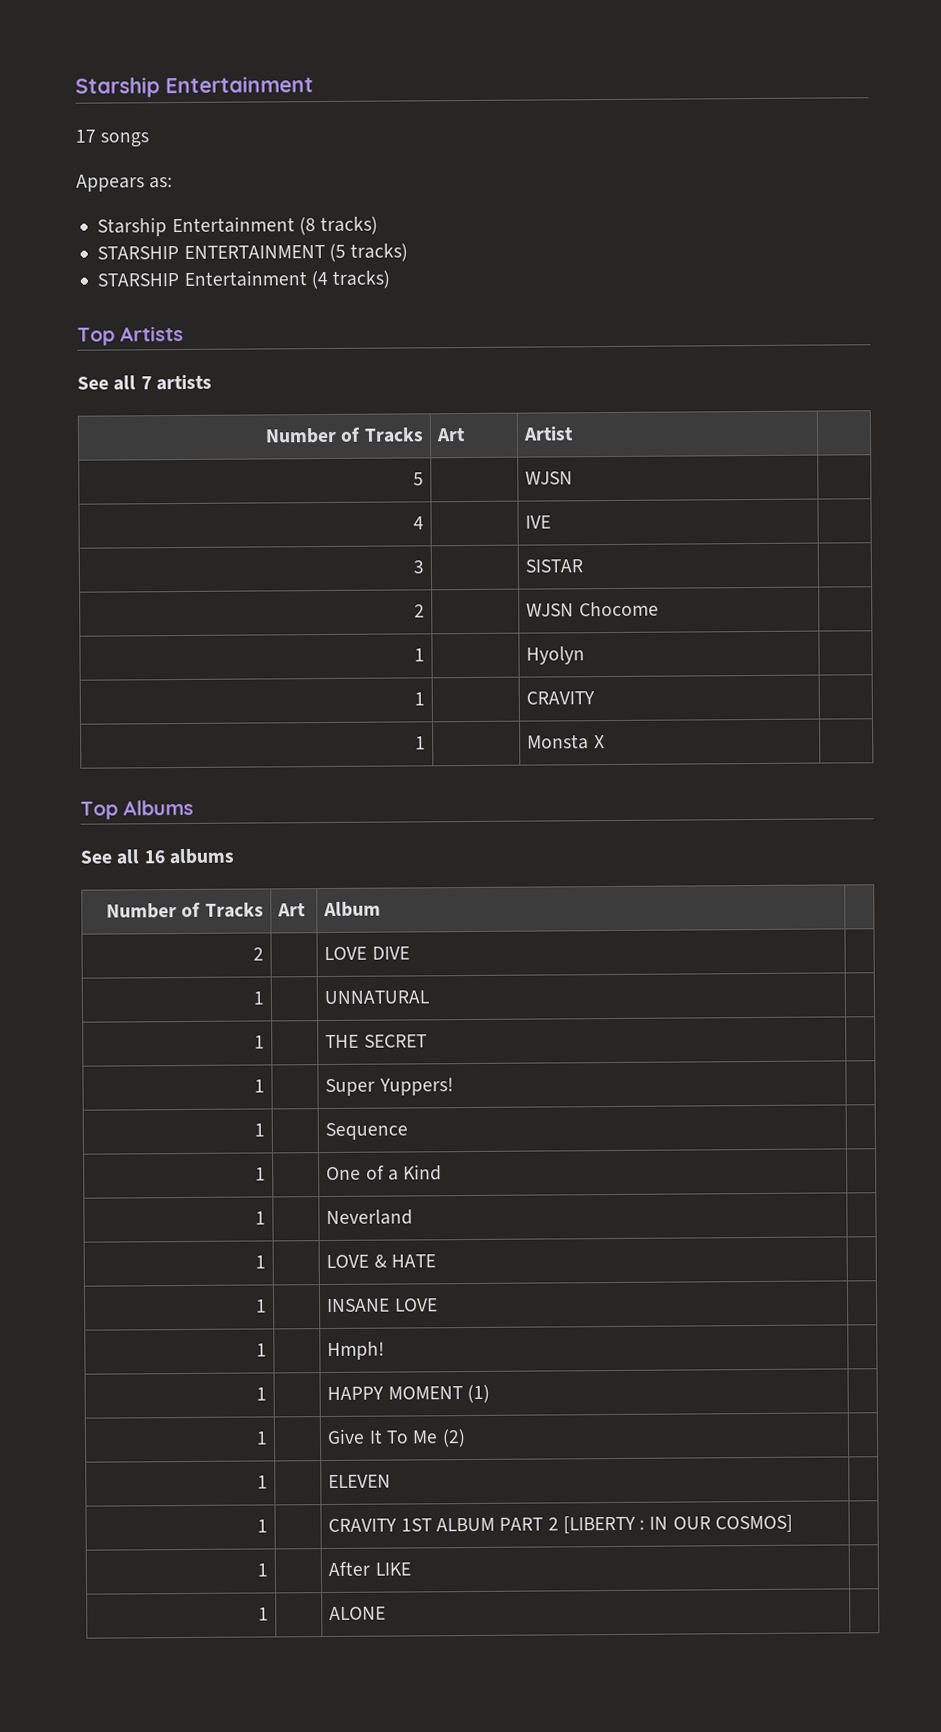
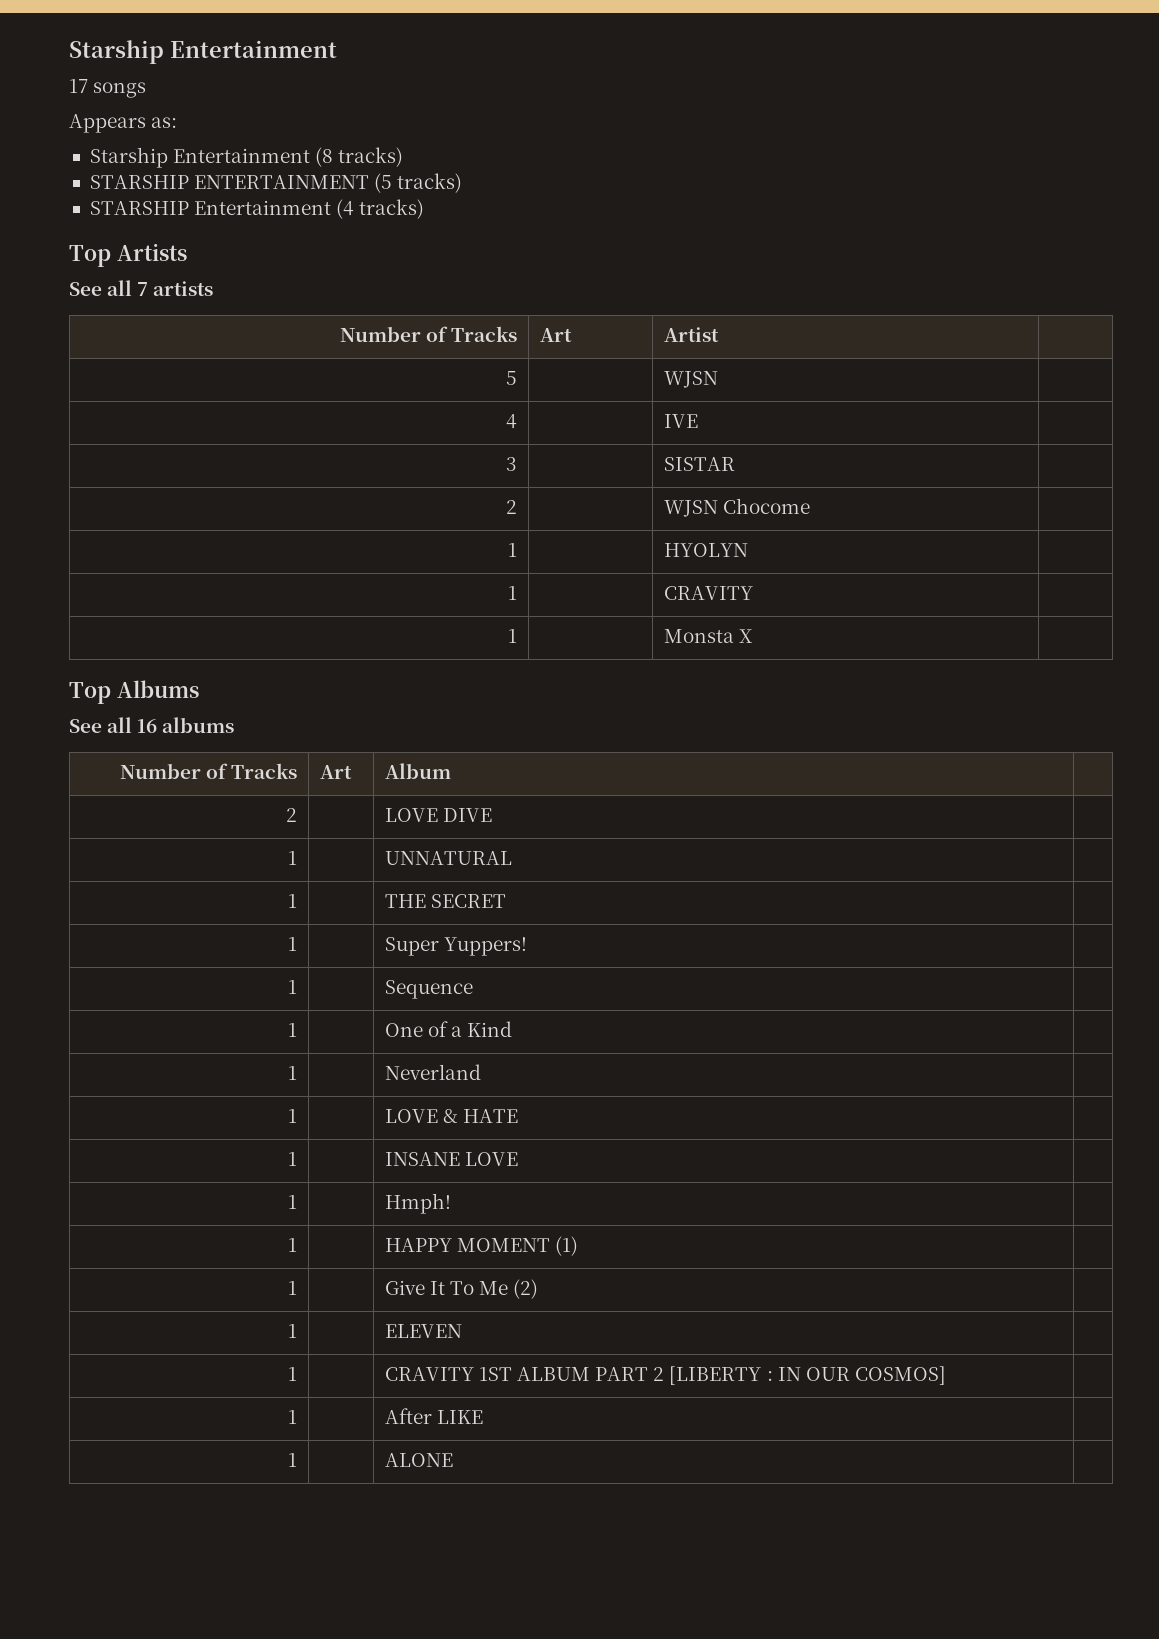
- 1 | | Hyolyn |
+ 1 | | HYOLYN |

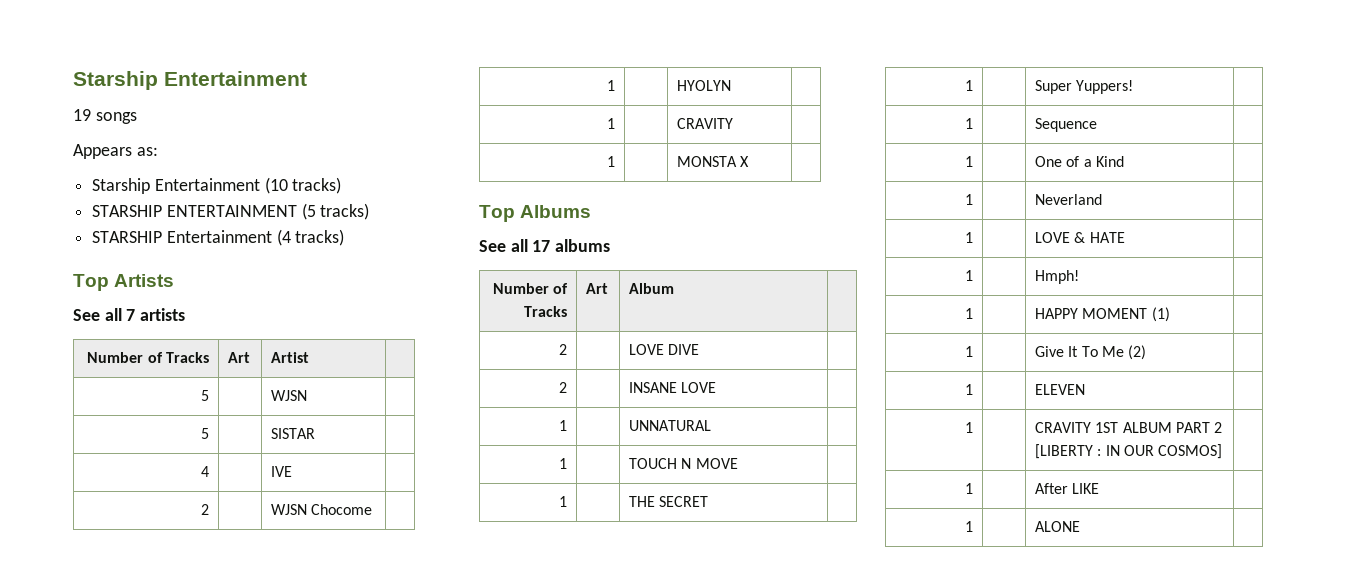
- 17 songs
+ 19 songs
- Starship Entertainment (8 tracks)
+ Starship Entertainment (10 tracks)
+ 5 | | SISTAR |
- 3 | | SISTAR |
- 1 | | Monsta X |
+ 1 | | MONSTA X |
- See all 16 albums
+ See all 17 albums
+ 2 | | INSANE LOVE |
+ 1 | | TOUCH N MOVE |
- 1 | | INSANE LOVE |

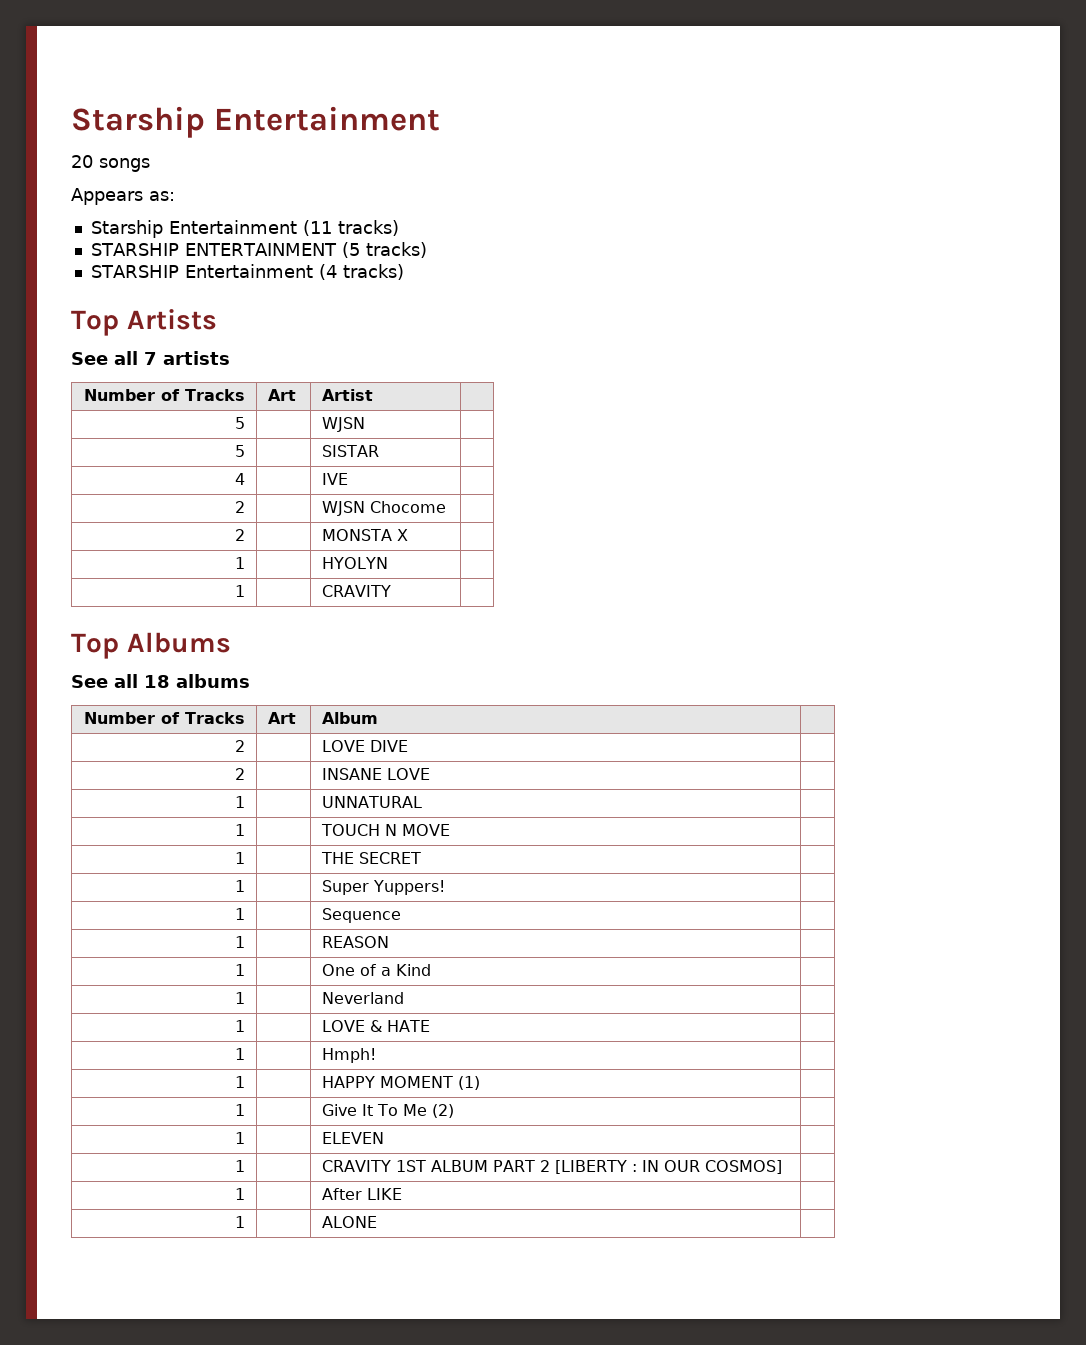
- 19 songs
+ 20 songs
- Starship Entertainment (10 tracks)
+ Starship Entertainment (11 tracks)
+ 2 | | MONSTA X |
- 1 | | MONSTA X |
- See all 17 albums
+ See all 18 albums
+ 1 | | REASON |

